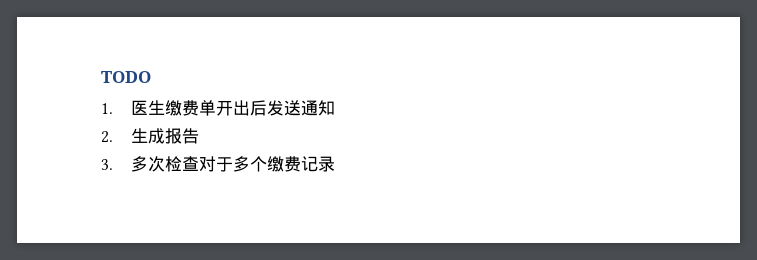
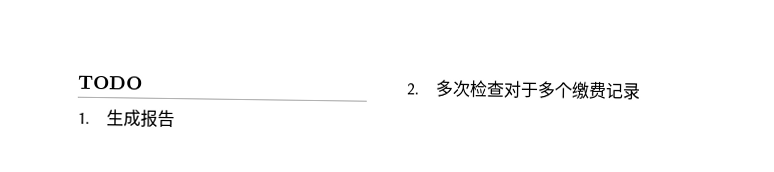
- 1.医生缴费单开出后发送通知
- 2.生成报告
+ 1.生成报告
- 3.多次检查对于多个缴费记录
+ 2.多次检查对于多个缴费记录

